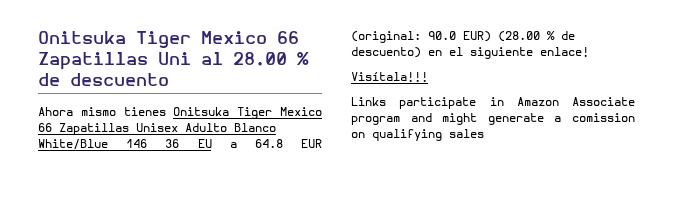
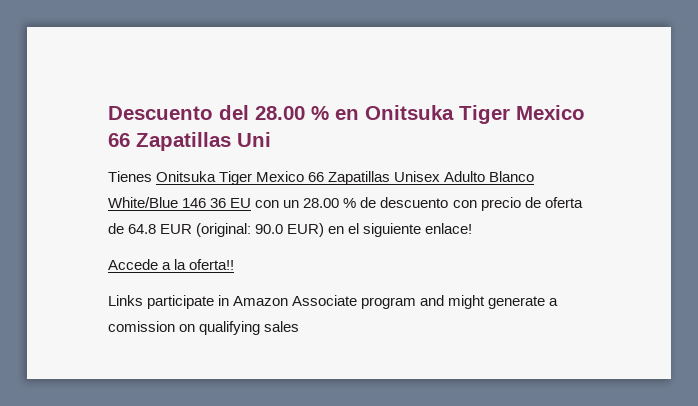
- Onitsuka Tiger Mexico 66 Zapatillas Uni al 28.00 % de descuento
- Ahora mismo tienes Onitsuka Tiger Mexico 66 Zapatillas Unisex Adulto Blanco White/Blue 146 36 EU a 64.8 EUR (original: 90.0 EUR) (28.00 % de descuento) en el siguiente enlace!
+ Descuento del 28.00 % en Onitsuka Tiger Mexico 66 Zapatillas Uni
+ Tienes Onitsuka Tiger Mexico 66 Zapatillas Unisex Adulto Blanco White/Blue 146 36 EU con un 28.00 % de descuento con precio de oferta de 64.8 EUR (original: 90.0 EUR) en el siguiente enlace!
- Visítala!!!
+ Accede a la oferta!!

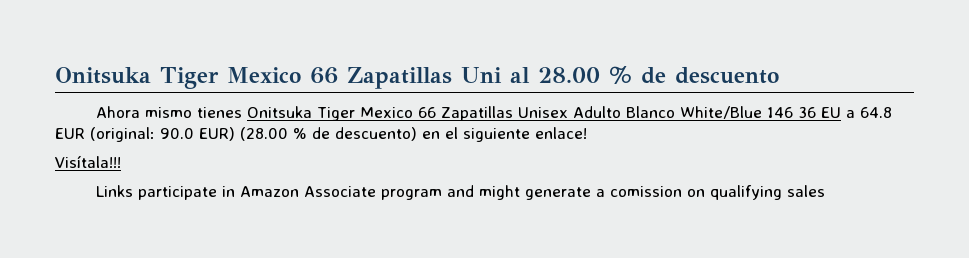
- Descuento del 28.00 % en Onitsuka Tiger Mexico 66 Zapatillas Uni
- Tienes Onitsuka Tiger Mexico 66 Zapatillas Unisex Adulto Blanco White/Blue 146 36 EU con un 28.00 % de descuento con precio de oferta de 64.8 EUR (original: 90.0 EUR) en el siguiente enlace!
+ Onitsuka Tiger Mexico 66 Zapatillas Uni al 28.00 % de descuento
+ Ahora mismo tienes Onitsuka Tiger Mexico 66 Zapatillas Unisex Adulto Blanco White/Blue 146 36 EU a 64.8 EUR (original: 90.0 EUR) (28.00 % de descuento) en el siguiente enlace!
- Accede a la oferta!!
+ Visítala!!!

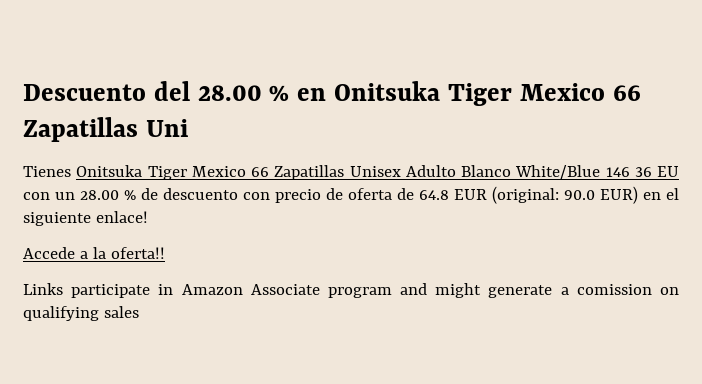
- Onitsuka Tiger Mexico 66 Zapatillas Uni al 28.00 % de descuento
- Ahora mismo tienes Onitsuka Tiger Mexico 66 Zapatillas Unisex Adulto Blanco White/Blue 146 36 EU a 64.8 EUR (original: 90.0 EUR) (28.00 % de descuento) en el siguiente enlace!
+ Descuento del 28.00 % en Onitsuka Tiger Mexico 66 Zapatillas Uni
+ Tienes Onitsuka Tiger Mexico 66 Zapatillas Unisex Adulto Blanco White/Blue 146 36 EU con un 28.00 % de descuento con precio de oferta de 64.8 EUR (original: 90.0 EUR) en el siguiente enlace!
- Visítala!!!
+ Accede a la oferta!!

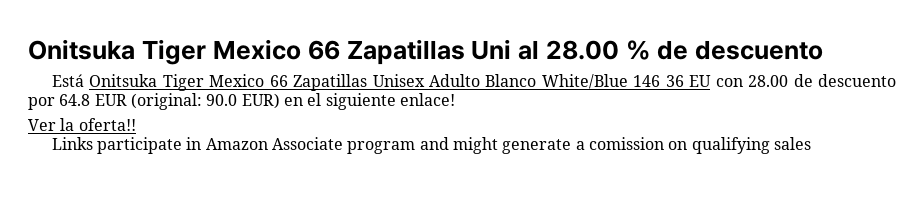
- Descuento del 28.00 % en Onitsuka Tiger Mexico 66 Zapatillas Uni
- Tienes Onitsuka Tiger Mexico 66 Zapatillas Unisex Adulto Blanco White/Blue 146 36 EU con un 28.00 % de descuento con precio de oferta de 64.8 EUR (original: 90.0 EUR) en el siguiente enlace!
+ Onitsuka Tiger Mexico 66 Zapatillas Uni al 28.00 % de descuento
+ Está Onitsuka Tiger Mexico 66 Zapatillas Unisex Adulto Blanco White/Blue 146 36 EU con 28.00 de descuento por 64.8 EUR (original: 90.0 EUR) en el siguiente enlace!
- Accede a la oferta!!
+ Ver la oferta!!

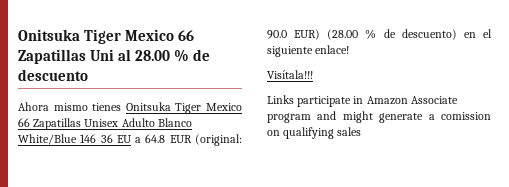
- Está Onitsuka Tiger Mexico 66 Zapatillas Unisex Adulto Blanco White/Blue 146 36 EU con 28.00 de descuento por 64.8 EUR (original: 90.0 EUR) en el siguiente enlace!
+ Ahora mismo tienes Onitsuka Tiger Mexico 66 Zapatillas Unisex Adulto Blanco White/Blue 146 36 EU a 64.8 EUR (original: 90.0 EUR) (28.00 % de descuento) en el siguiente enlace!
- Ver la oferta!!
+ Visítala!!!

